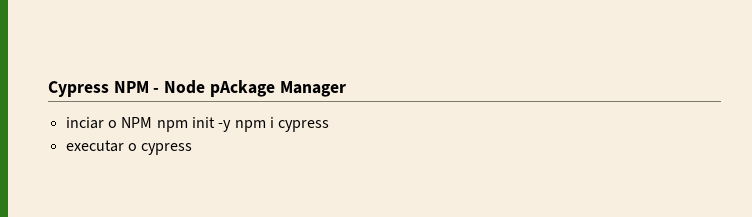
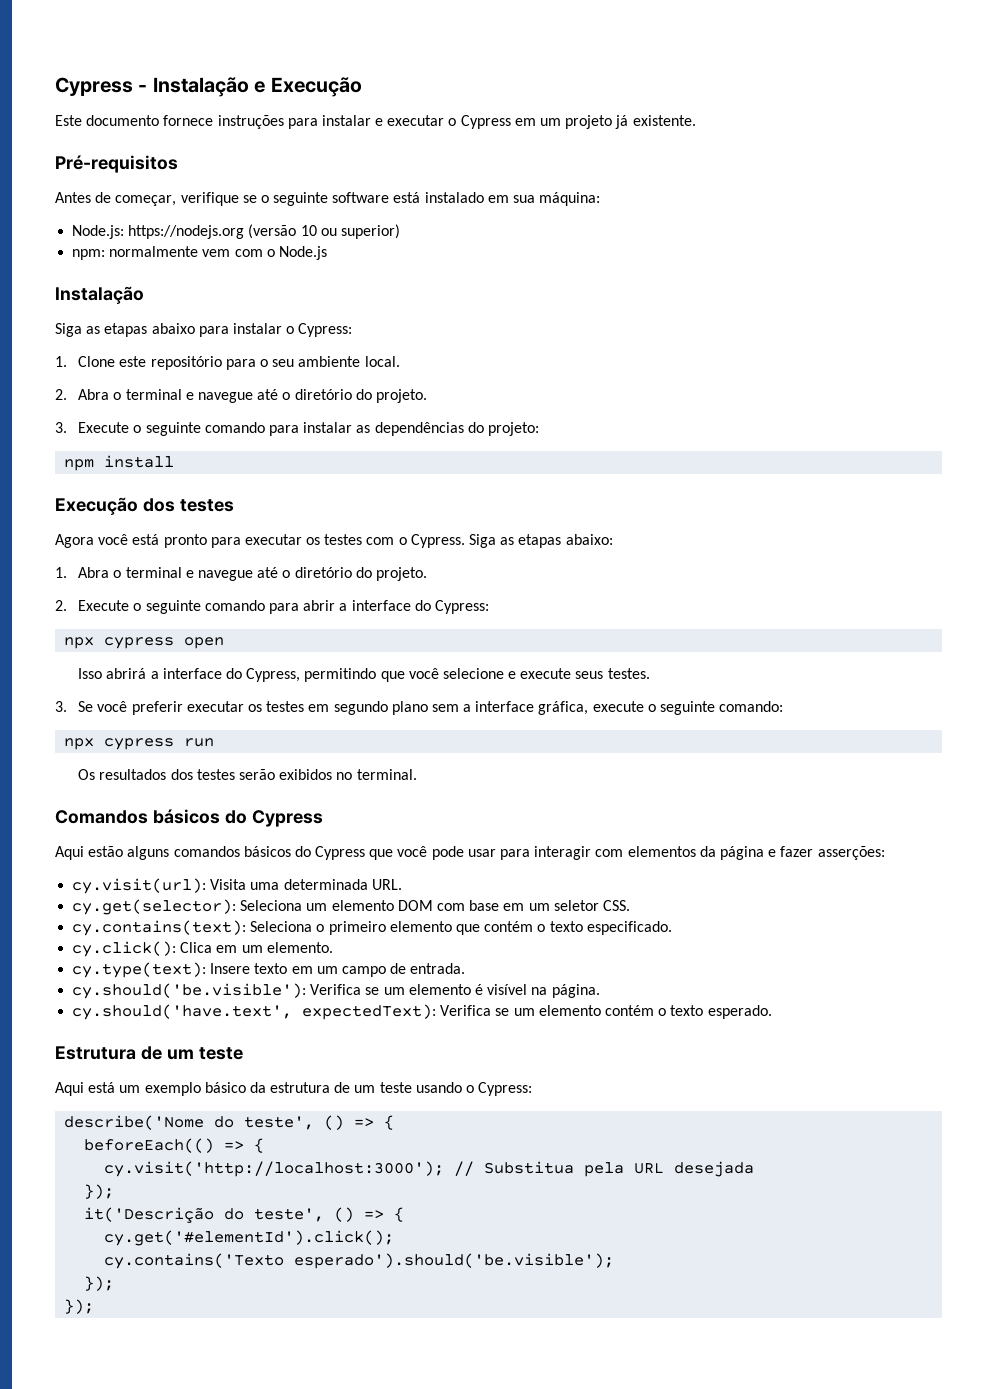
- Cypress NPM - Node pAckage Manager
- inciar o NPM npm init -y npm i cypress
- executar o cypress
+ Cypress - Instalação e Execução
+ Este documento fornece instruções para instalar e executar o Cypress em um projeto já existente.
+ Pré-requisitos
+ Antes de começar, verifique se o seguinte software está instalado em sua máquina:
+ Node.js: https://nodejs.org (versão 10 ou superior)
+ npm: normalmente vem com o Node.js
+ Instalação
+ Siga as etapas abaixo para instalar o Cypress:
+ 1. Clone este repositório para o seu ambiente local.
+ 2. Abra o terminal e navegue até o diretório do projeto.
+ 3. Execute o seguinte comando para instalar as dependências do projeto:
+ npm install
+ Execução dos testes
+ Agora você está pronto para executar os testes com o Cypress. Siga as etapas abaixo:
+ 1. Abra o terminal e navegue até o diretório do projeto.
+ 2. Execute o seguinte comando para abrir a interface do Cypress:
+ npx cypress open
+ Isso abrirá a interface do Cypress, permitindo que você selecione e execute seus testes.
+ 3. Se você preferir executar os testes em segundo plano sem a interface gráfica, execute o seguinte comando:
+ npx cypress run
+ Os resultados dos testes serão exibidos no terminal.
+ Comandos básicos do Cypress
+ Aqui estão alguns comandos básicos do Cypress que você pode usar para interagir com elementos da página e fazer asserções:
+ cy.visit(url): Visita uma determinada URL.
+ cy.get(selector): Seleciona um elemento DOM com base em um seletor CSS.
+ cy.contains(text): Seleciona o primeiro elemento que contém o texto especificado.
+ cy.click(): Clica em um elemento.
+ cy.type(text): Insere texto em um campo de entrada.
+ cy.should('be.visible'): Verifica se um elemento é visível na página.
+ cy.should('have.text', expectedText): Verifica se um elemento contém o texto esperado.
+ Estrutura de um teste
+ Aqui está um exemplo básico da estrutura de um teste usando o Cypress:
+ describe('Nome do teste', () => {
+ beforeEach(() => {
+ cy.visit('http://localhost:3000'); // Substitua pela URL desejada
+ });
+ it('Descrição do teste', () => {
+ cy.get('#elementId').click();
+ cy.contains('Texto esperado').should('be.visible');
+ });
+ });

